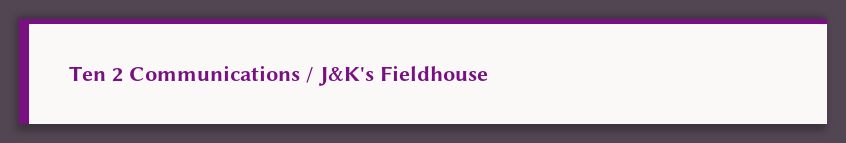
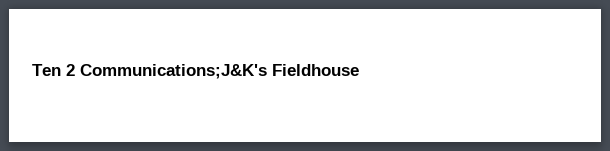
- Ten 2 Communications / J&K's Fieldhouse
+ Ten 2 Communications;J&K's Fieldhouse

